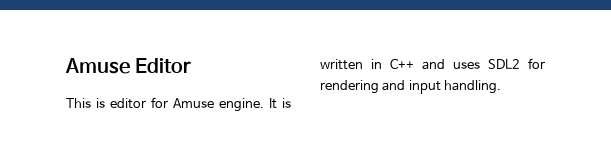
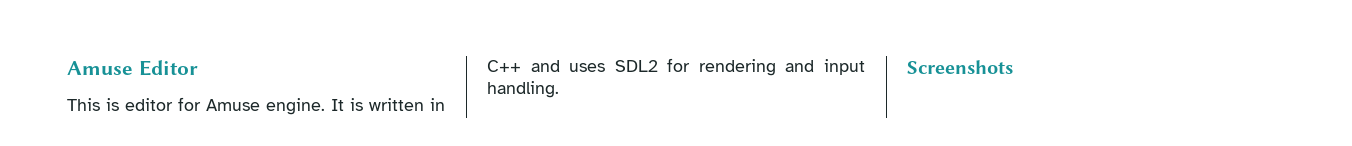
+ Screenshots

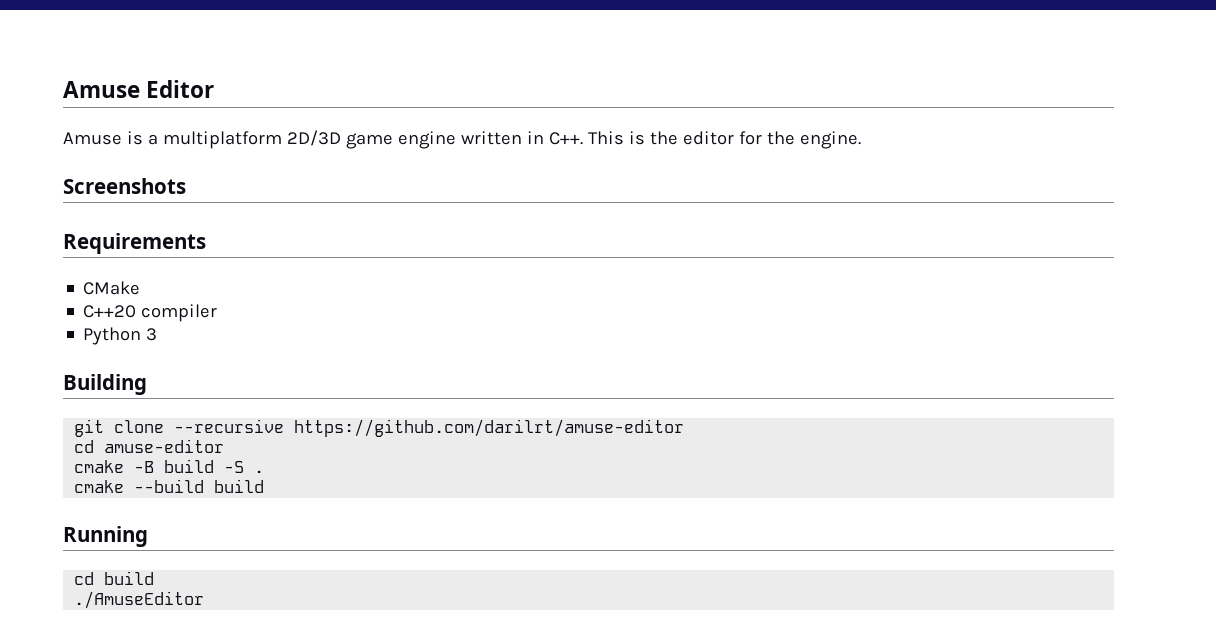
- This is editor for Amuse engine. It is written in C++ and uses SDL2 for rendering and input handling.
+ Amuse is a multiplatform 2D/3D game engine written in C++. This is the editor for the engine.
  Screenshots
+ Requirements
+ CMake
+ C++20 compiler
+ Python 3
+ Building
+ git clone --recursive https://github.com/darilrt/amuse-editor
+ cd amuse-editor
+ cmake -B build -S .
+ cmake --build build
+ Running
+ cd build
+ ./AmuseEditor

